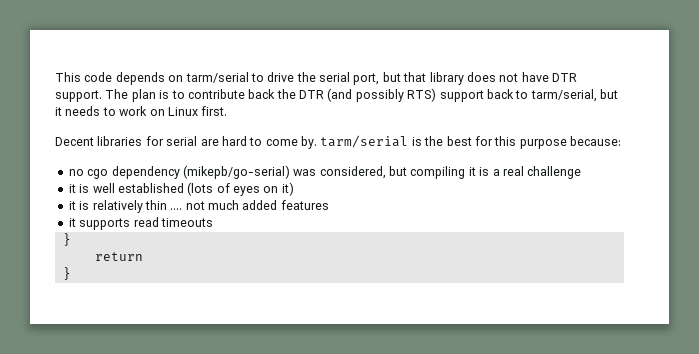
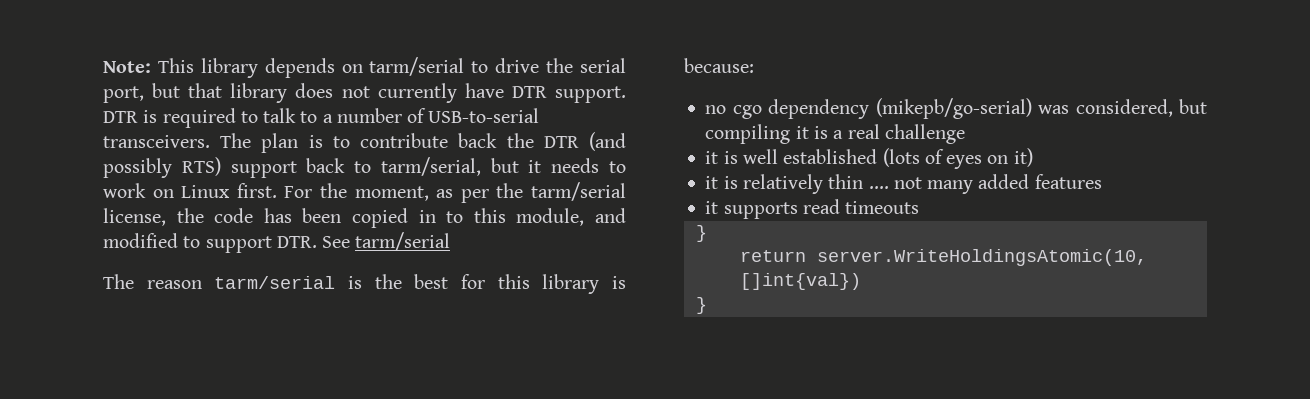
- This code depends on tarm/serial to drive the serial port, but that library does not have DTR support.
+ Note: This library depends on tarm/serial to drive the serial port, but that library does not currently have DTR support.
+ DTR is required to talk to a number of USB-to-serial transceivers.
- The plan is to contribute back the DTR (and possibly RTS) support back to tarm/serial, but it needs to work on Linux first.
- Decent libraries for serial are hard to come by. tarm/serial is the best for this purpose because:
+ The plan is to contribute back the DTR (and possibly RTS) support back to tarm/serial, but it needs to work on Linux first. For the moment, as per the tarm/serial license, the code has been copied in to this module, and modified to support DTR. See tarm/serial
+ The reason tarm/serial is the best for this library is because:
- it is relatively thin .... not much added features
+ it is relatively thin .... not many added features
- return
+ return server.WriteHoldingsAtomic(10, []int{val})

